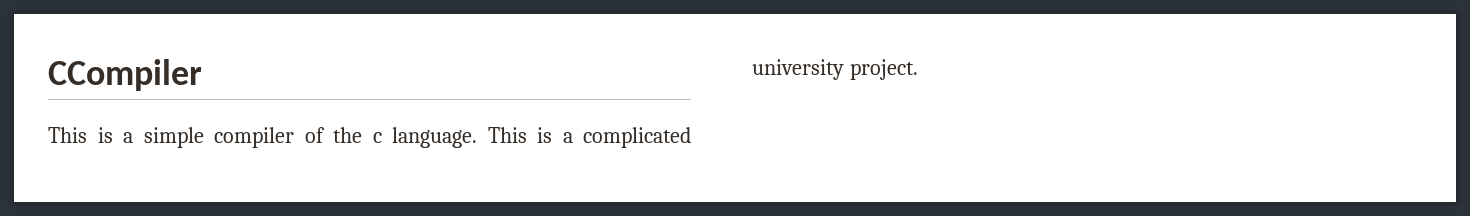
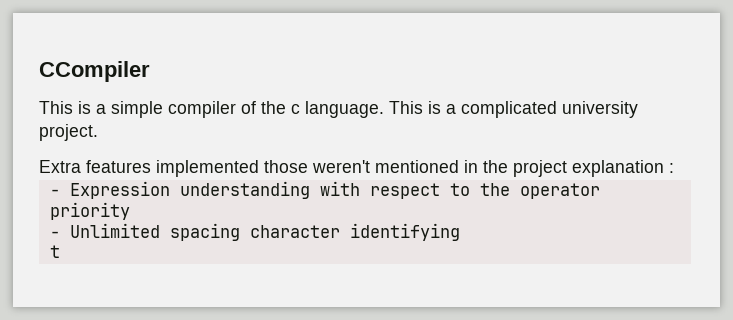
+ Extra features implemented those weren't mentioned in the project explanation :
+ - Expression understanding with respect to the operator priority
+ - Unlimited spacing character identifying
+ t

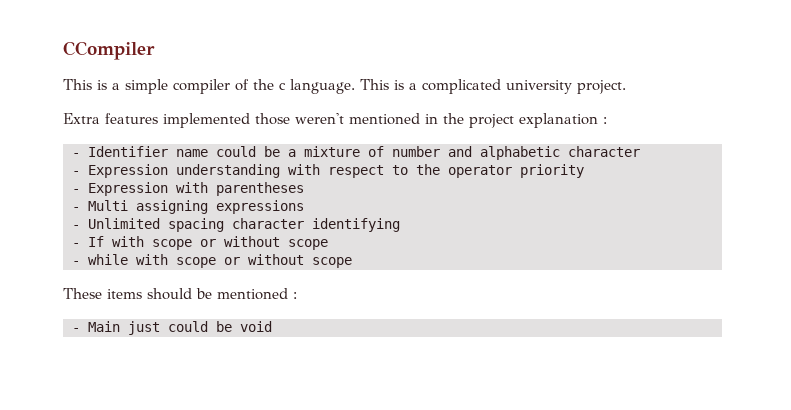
+ - Identifier name could be a mixture of number and alphabetic character
+ - Expression with parentheses
+ - Multi assigning expressions
- t
+ - If with scope or without scope
+ - while with scope or without scope
+ These items should be mentioned :
+ - Main just could be void

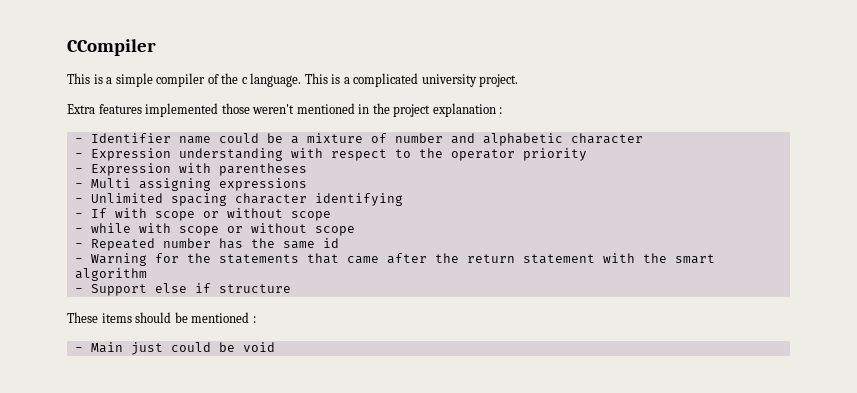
+ - Repeated number has the same id
+ - Warning for the statements that came after the return statement with the smart algorithm
+ - Support else if structure

